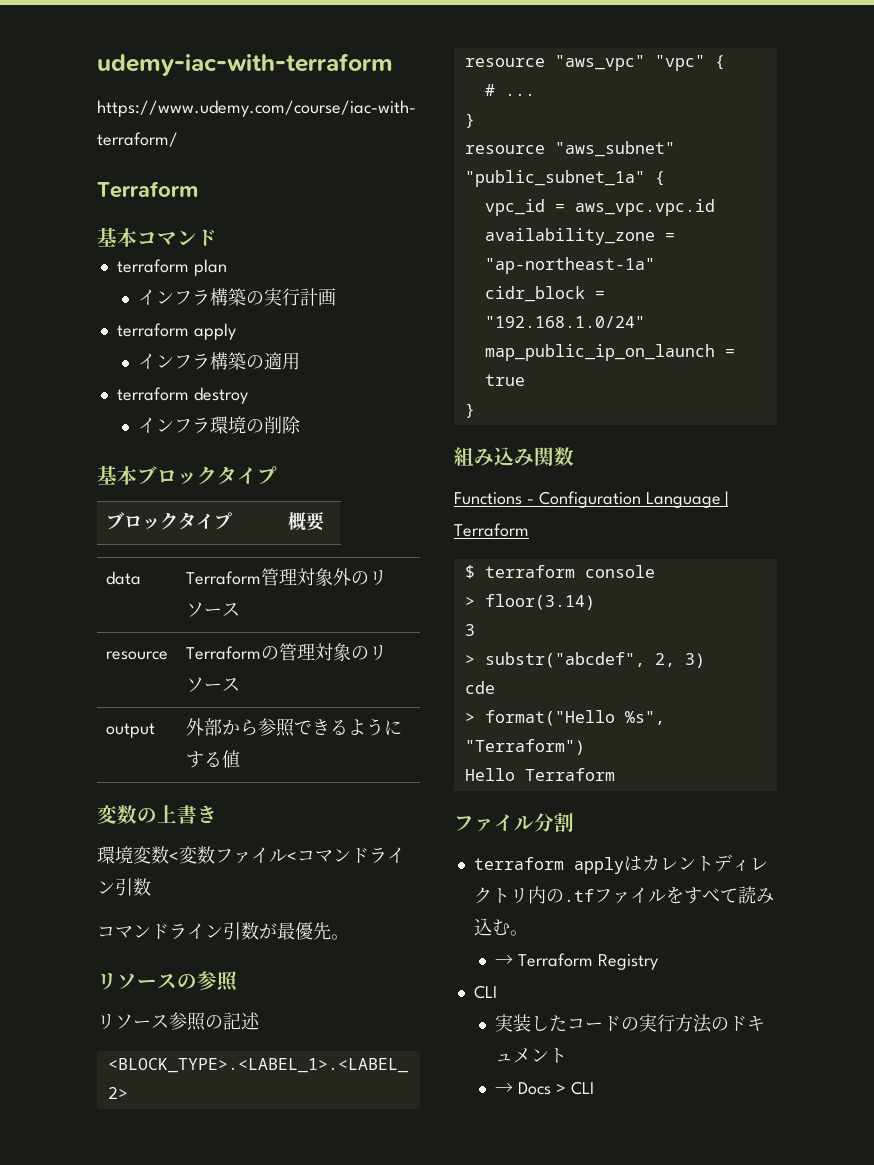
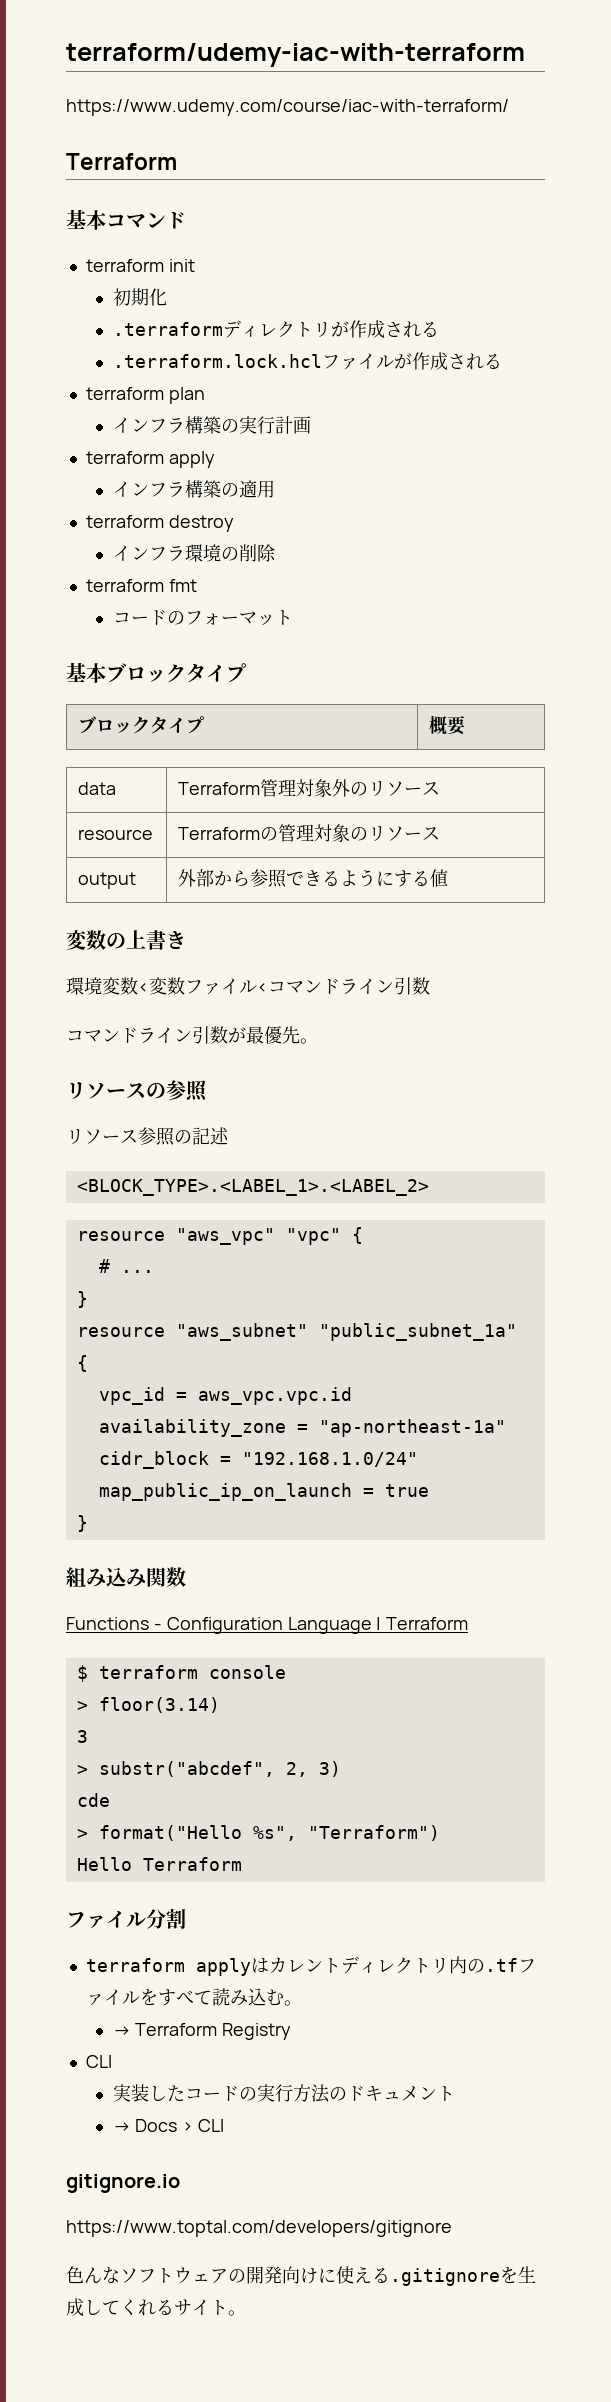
- udemy-iac-with-terraform
+ terraform/udemy-iac-with-terraform
+ terraform init
+ 初期化
+ .terraformディレクトリが作成される
+ .terraform.lock.hclファイルが作成される
+ terraform fmt
+ コードのフォーマット
+ gitignore.io
+ https://www.toptal.com/developers/gitignore
+ 色んなソフトウェアの開発向けに使える.gitignoreを生成してくれるサイト。

